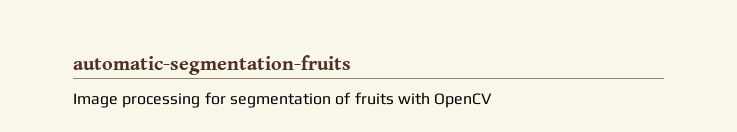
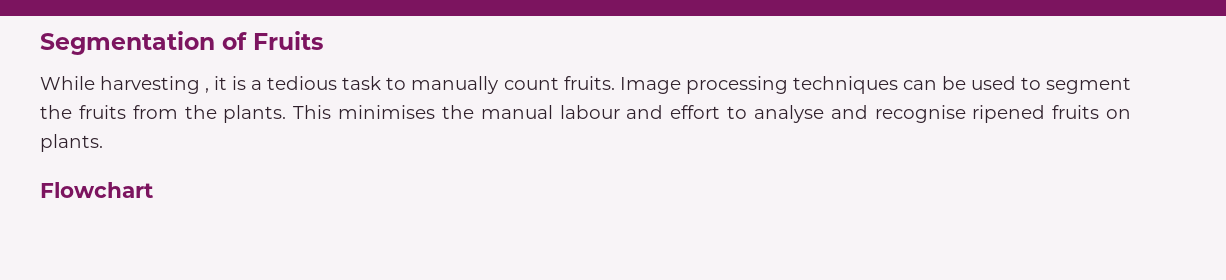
- automatic-segmentation-fruits
- Image processing for segmentation of fruits with OpenCV
+ Segmentation of Fruits
+ While harvesting , it is a tedious task to manually count fruits. Image processing techniques can be used to segment the fruits from the plants. This minimises the manual labour and effort to analyse and recognise ripened fruits on plants.
+ Flowchart

